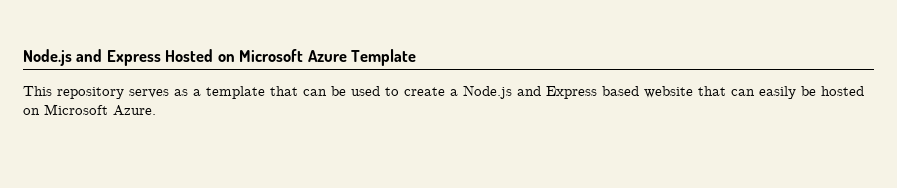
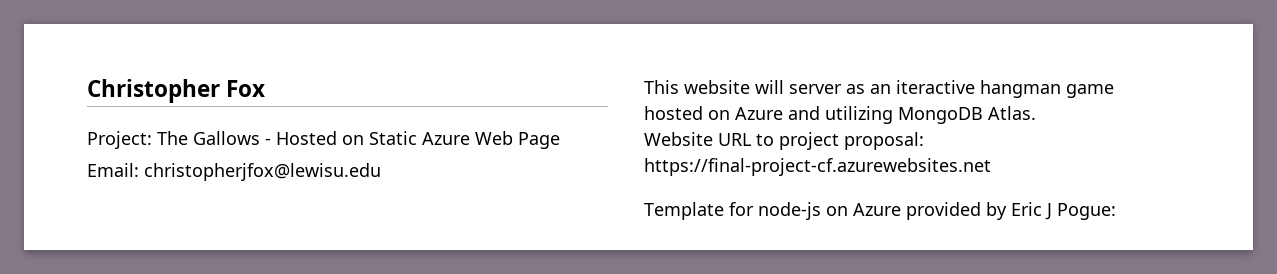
- Node.js and Express Hosted on Microsoft Azure Template
- This repository serves as a template that can be used to create a Node.js and Express based website that can easily be hosted on Microsoft Azure.
+ Christopher Fox
+ Project: The Gallows - Hosted on Static Azure Web Page
+ Email: christopherjfox@lewisu.edu
+ This website will server as an iteractive hangman game hosted on Azure and utilizing MongoDB Atlas.
+ Website URL to project proposal: https://final-project-cf.azurewebsites.net
+ Template for node-js on Azure provided by Eric J Pogue:

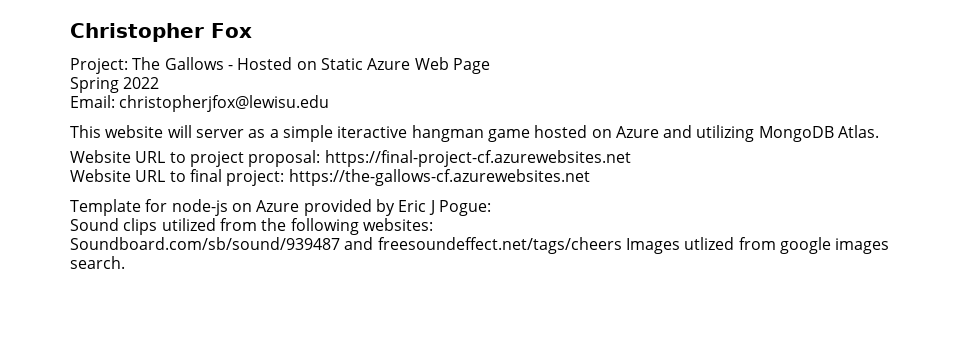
+ Spring 2022
- This website will server as an iteractive hangman game hosted on Azure and utilizing MongoDB Atlas.
+ This website will server as a simple iteractive hangman game hosted on Azure and utilizing MongoDB Atlas.
+ Website URL to final project: https://the-gallows-cf.azurewebsites.net
+ Sound clips utilized from the following websites:
+ Soundboard.com/sb/sound/939487 and freesoundeffect.net/tags/cheers Images utlized from google images search.

